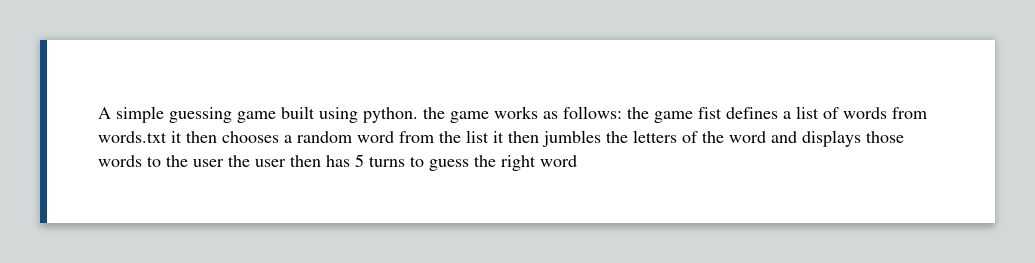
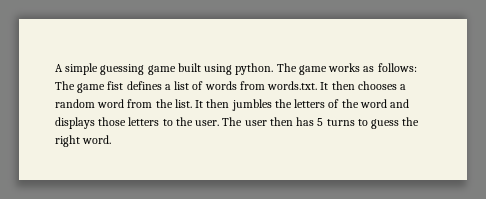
- A simple guessing game built using python. the game works as follows: the game fist defines a list of words from words.txt it then chooses a random word from the list it then jumbles the letters of the word and displays those words to the user the user then has 5 turns to guess the right word
+ A simple guessing game built using python. The game works as follows: The game fist defines a list of words from words.txt. It then chooses a random word from the list. It then jumbles the letters of the word and displays those letters to the user. The user then has 5 turns to guess the right word.

